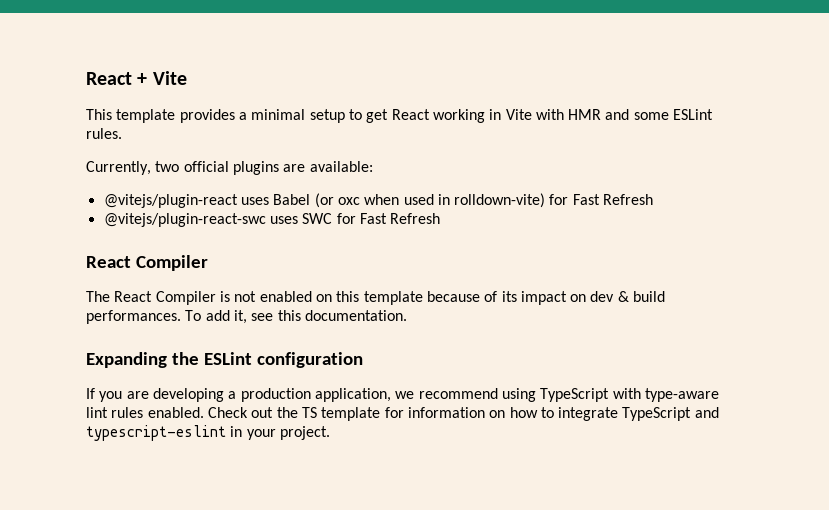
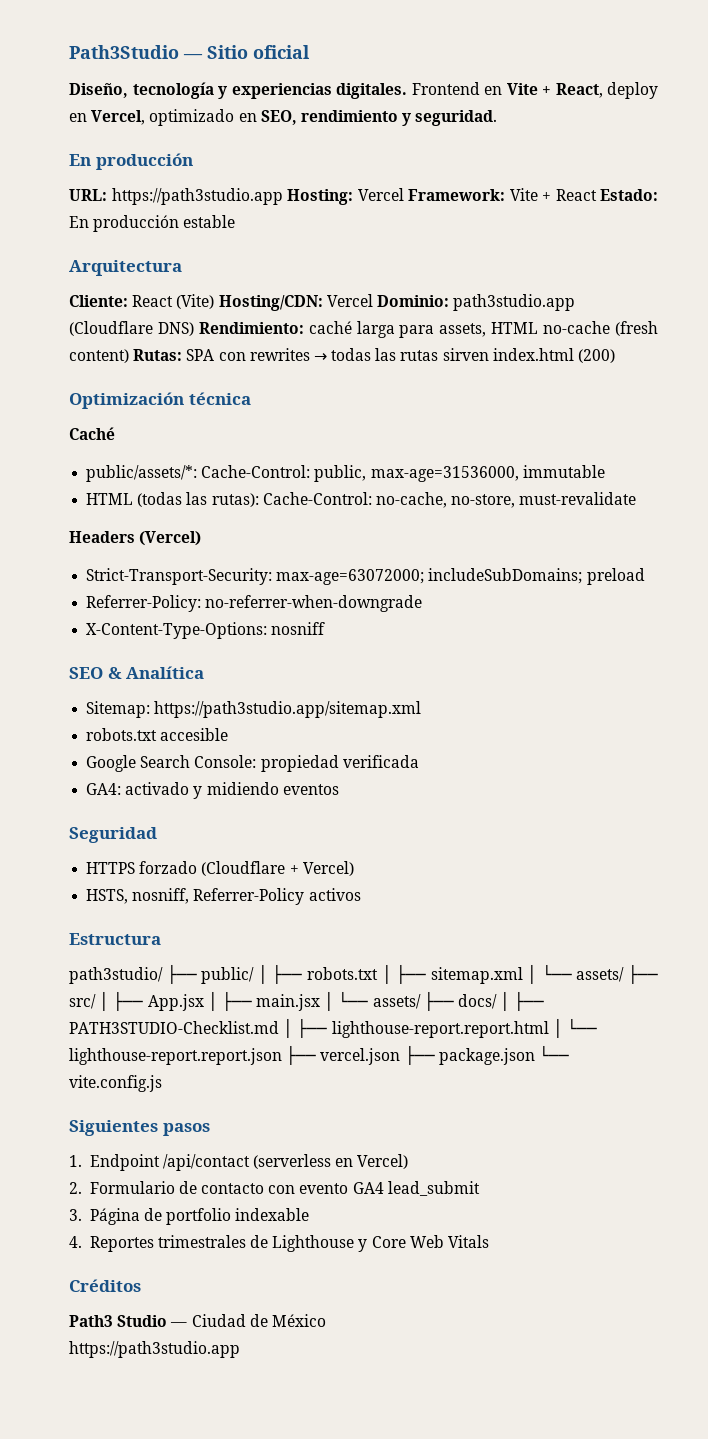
- React + Vite
- This template provides a minimal setup to get React working in Vite with HMR and some ESLint rules.
- Currently, two official plugins are available:
- @vitejs/plugin-react uses Babel (or oxc when used in rolldown-vite) for Fast Refresh
- @vitejs/plugin-react-swc uses SWC for Fast Refresh
- React Compiler
- The React Compiler is not enabled on this template because of its impact on dev & build performances. To add it, see this documentation.
- Expanding the ESLint configuration
- If you are developing a production application, we recommend using TypeScript with type-aware lint rules enabled. Check out the TS template for information on how to integrate TypeScript and typescript-eslint in your project.
+ Path3Studio — Sitio oficial
+ Diseño, tecnología y experiencias digitales. Frontend en Vite + React, deploy en Vercel, optimizado en SEO, rendimiento y seguridad.
+ En producción
+ URL: https://path3studio.app Hosting: Vercel Framework: Vite + React Estado: En producción estable
+ Arquitectura
+ Cliente: React (Vite) Hosting/CDN: Vercel Dominio: path3studio.app (Cloudflare DNS) Rendimiento: caché larga para assets, HTML no-cache (fresh content) Rutas: SPA con rewrites → todas las rutas sirven index.html (200)
+ Optimización técnica
+ Caché
+ public/assets/*: Cache-Control: public, max-age=31536000, immutable
+ HTML (todas las rutas): Cache-Control: no-cache, no-store, must-revalidate
+ Headers (Vercel)
+ Strict-Transport-Security: max-age=63072000; includeSubDomains; preload
+ Referrer-Policy: no-referrer-when-downgrade
+ X-Content-Type-Options: nosniff
+ SEO & Analítica
+ Sitemap: https://path3studio.app/sitemap.xml
+ robots.txt accesible
+ Google Search Console: propiedad verificada
+ GA4: activado y midiendo eventos
+ Seguridad
+ HTTPS forzado (Cloudflare + Vercel)
+ HSTS, nosniff, Referrer-Policy activos
+ Estructura
+ path3studio/ ├── public/ │ ├── robots.txt │ ├── sitemap.xml │ └── assets/ ├── src/ │ ├── App.jsx │ ├── main.jsx │ └── assets/ ├── docs/ │ ├── PATH3STUDIO-Checklist.md │ ├── lighthouse-report.report.html │ └── lighthouse-report.report.json ├── vercel.json ├── package.json └── vite.config.js
+ Siguientes pasos
+ 1. Endpoint /api/contact (serverless en Vercel)
+ 2. Formulario de contacto con evento GA4 lead_submit
+ 3. Página de portfolio indexable
+ 4. Reportes trimestrales de Lighthouse y Core Web Vitals
+ Créditos
+ Path3 Studio — Ciudad de México
+ https://path3studio.app

